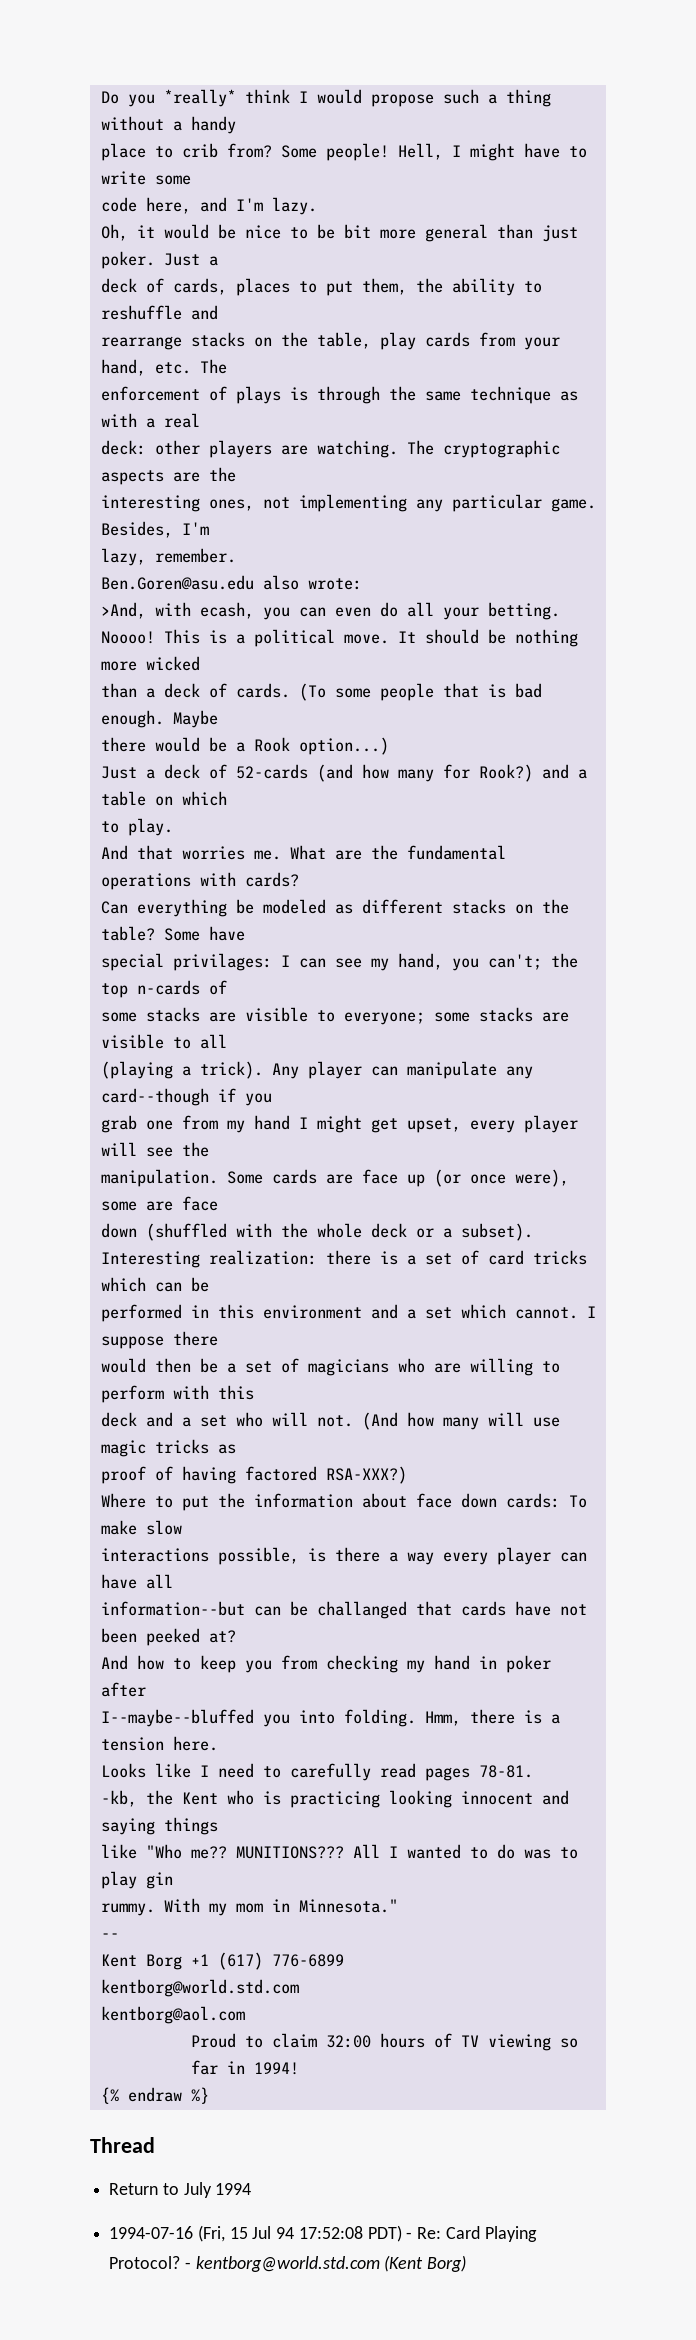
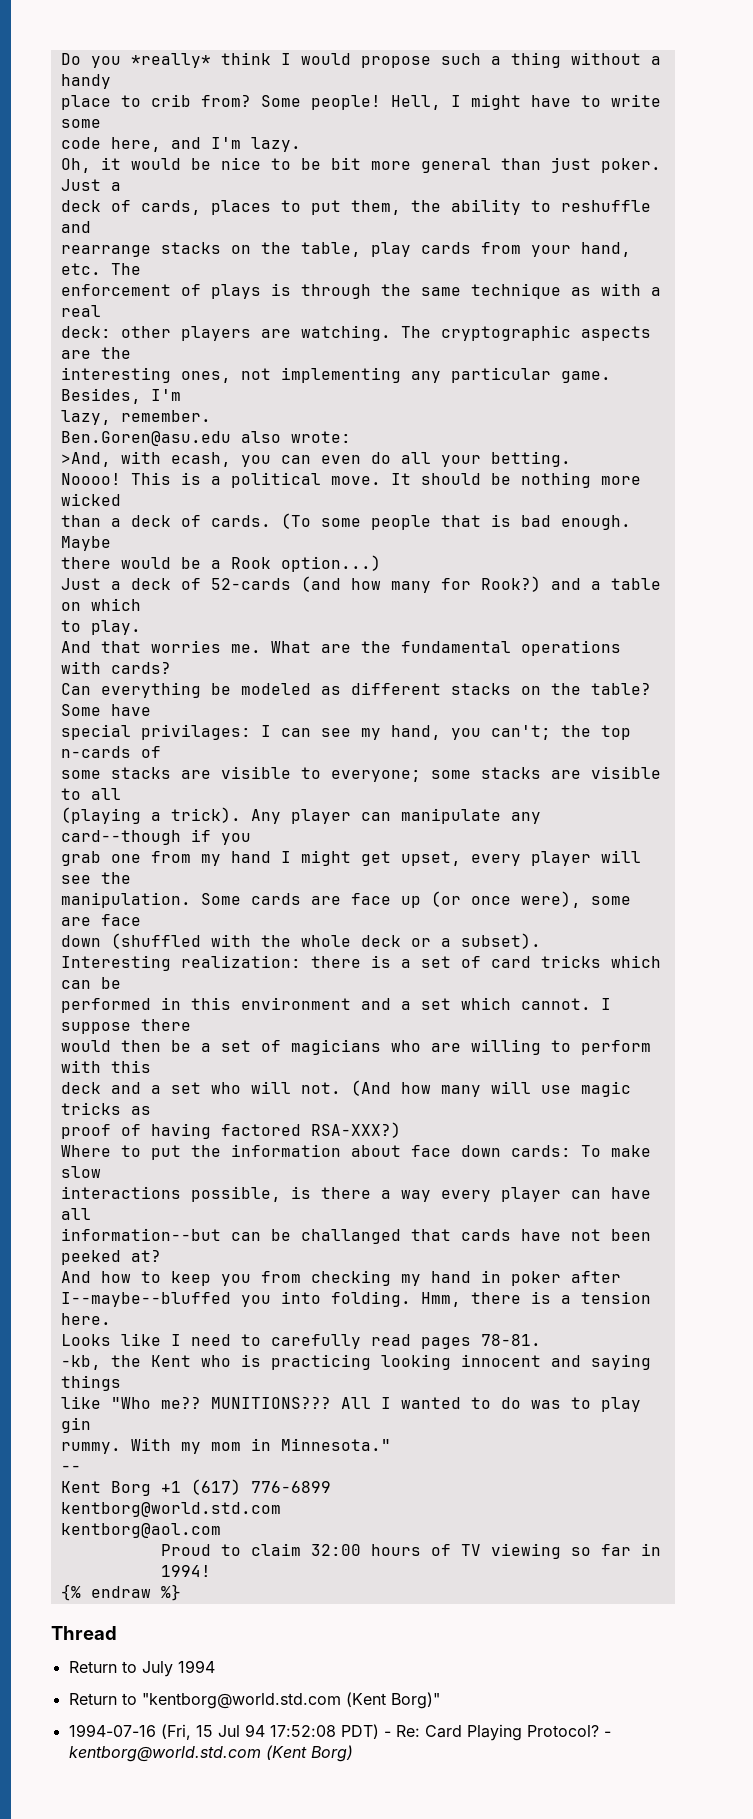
+ Return to "kentborg@world.std.com (Kent Borg)"

